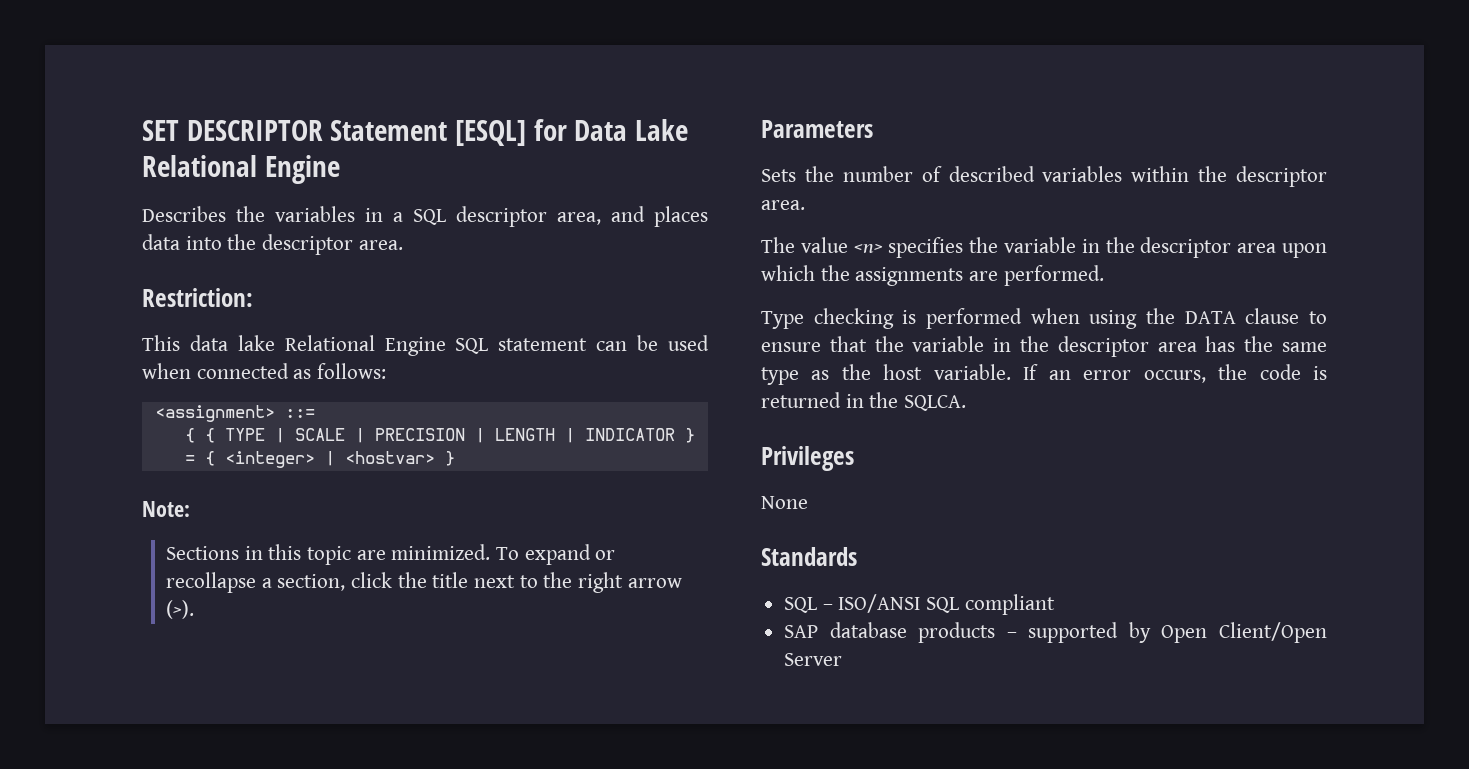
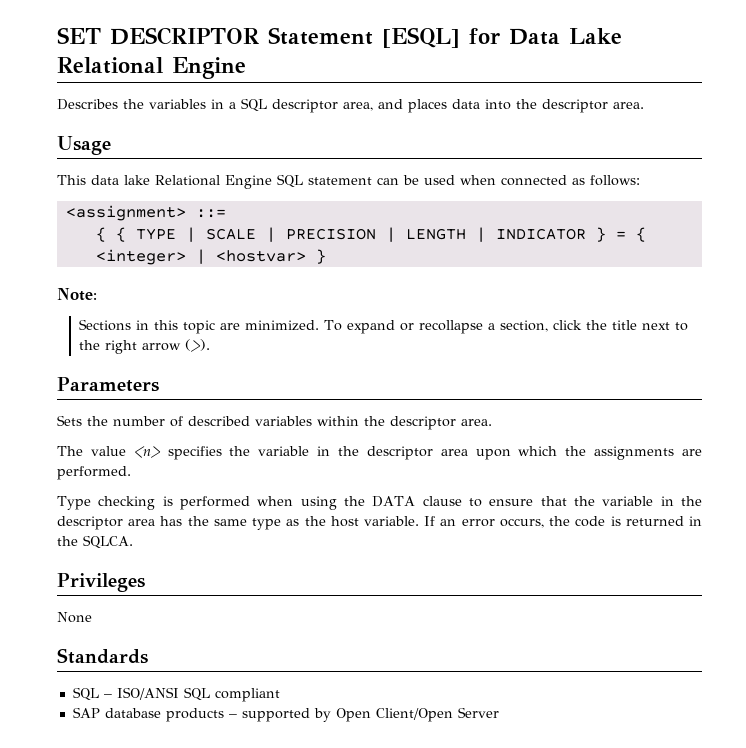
- Restriction:
+ Usage

